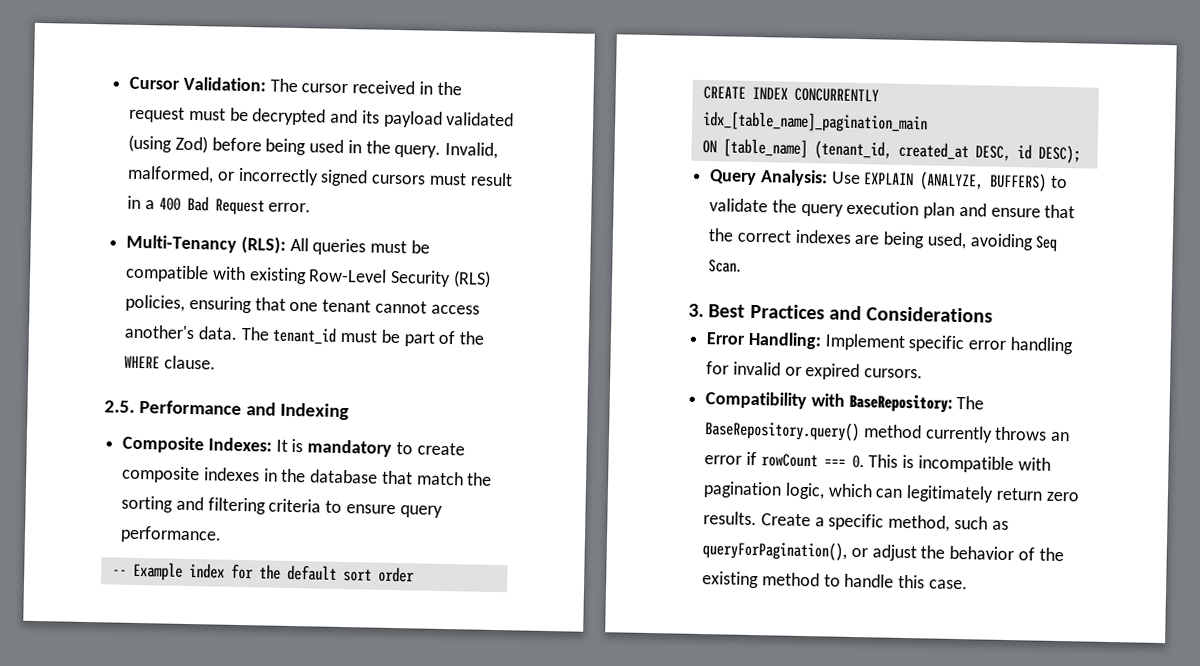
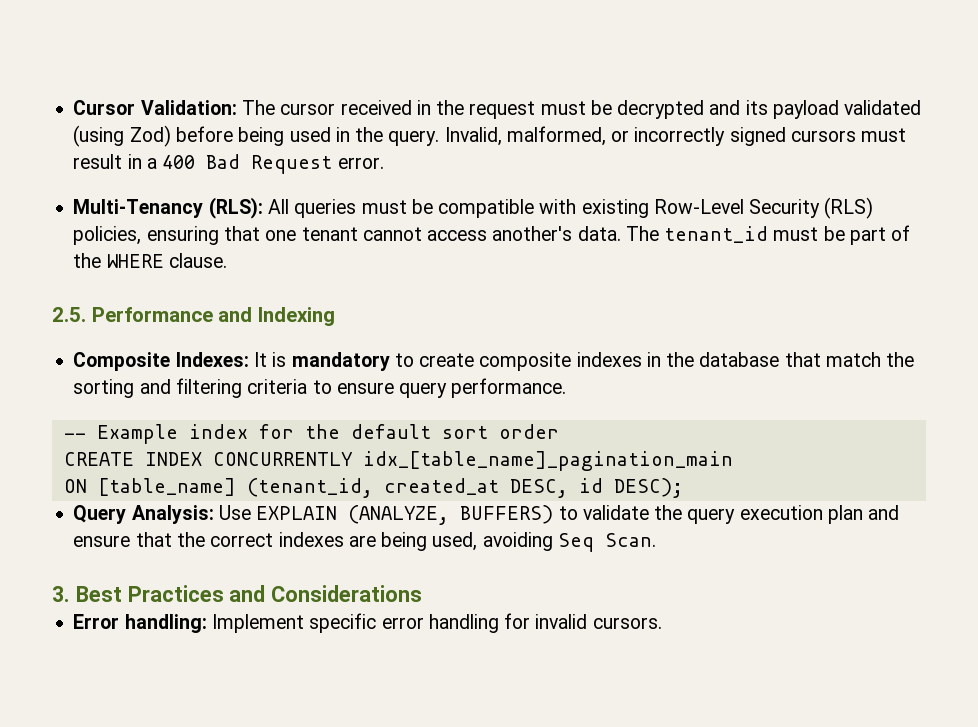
- Error Handling: Implement specific error handling for invalid or expired cursors.
+ Error handling: Implement specific error handling for invalid cursors.
- Compatibility with BaseRepository: The BaseRepository.query() method currently throws an error if rowCount === 0. This is incompatible with pagination logic, which can legitimately return zero results. Create a specific method, such as queryForPagination(), or adjust the behavior of the existing method to handle this case.

